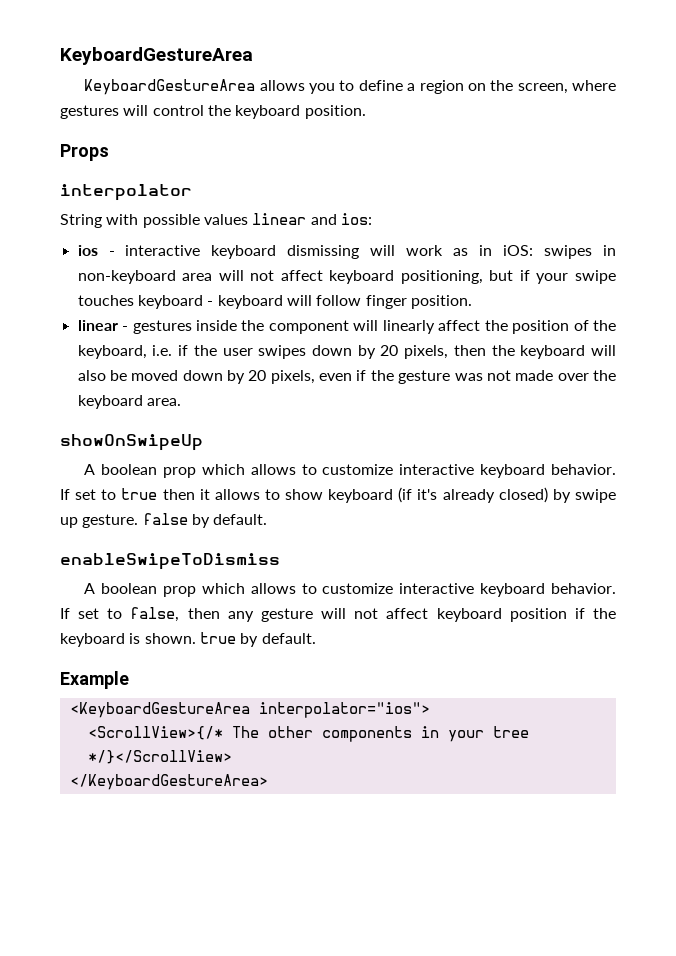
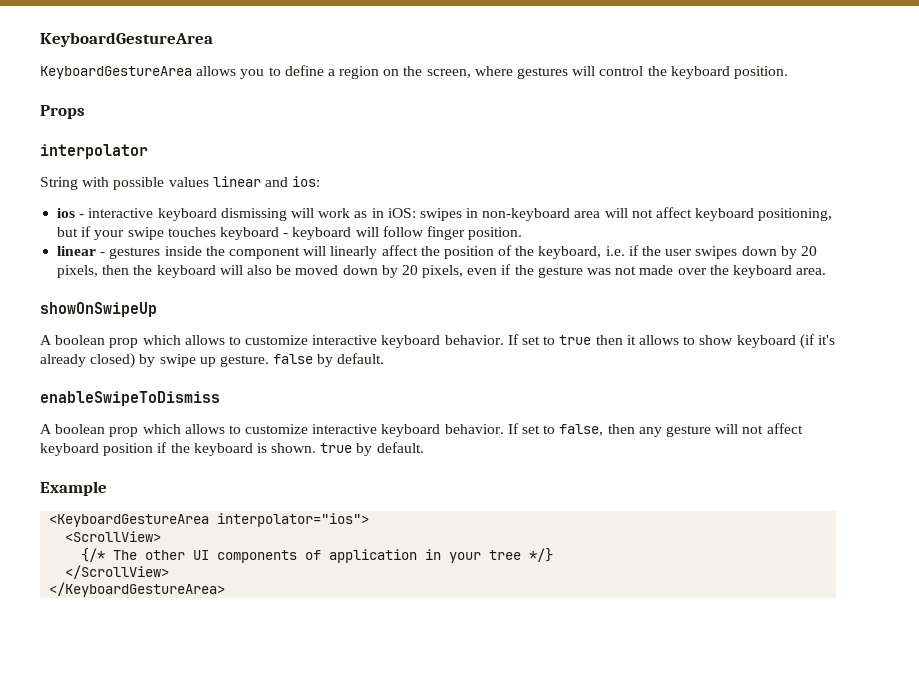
- <ScrollView>{/* The other components in your tree */}</ScrollView>
+ <ScrollView>
+ {/* The other UI components of application in your tree */}
+ </ScrollView>

